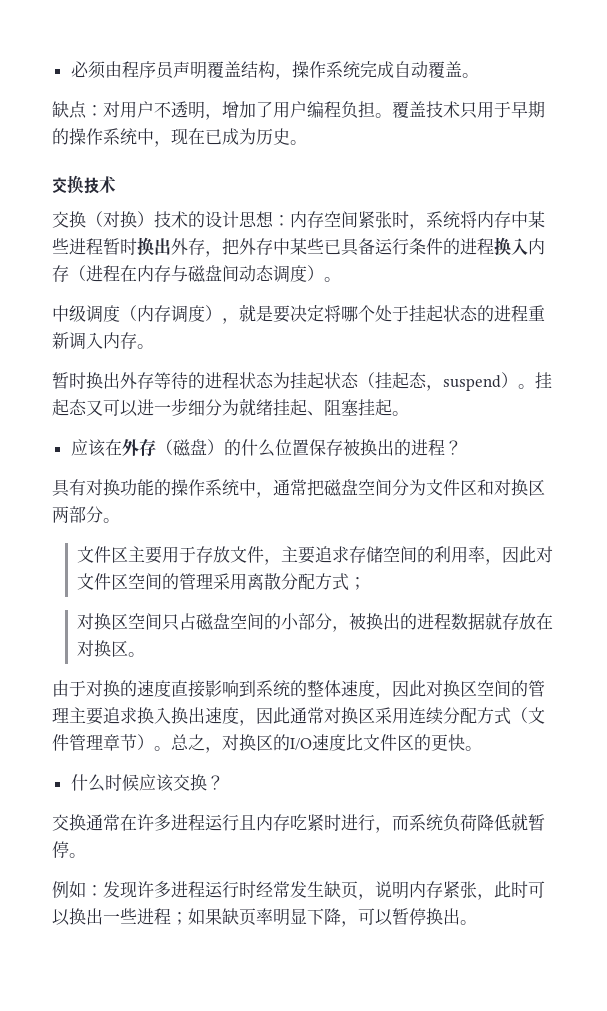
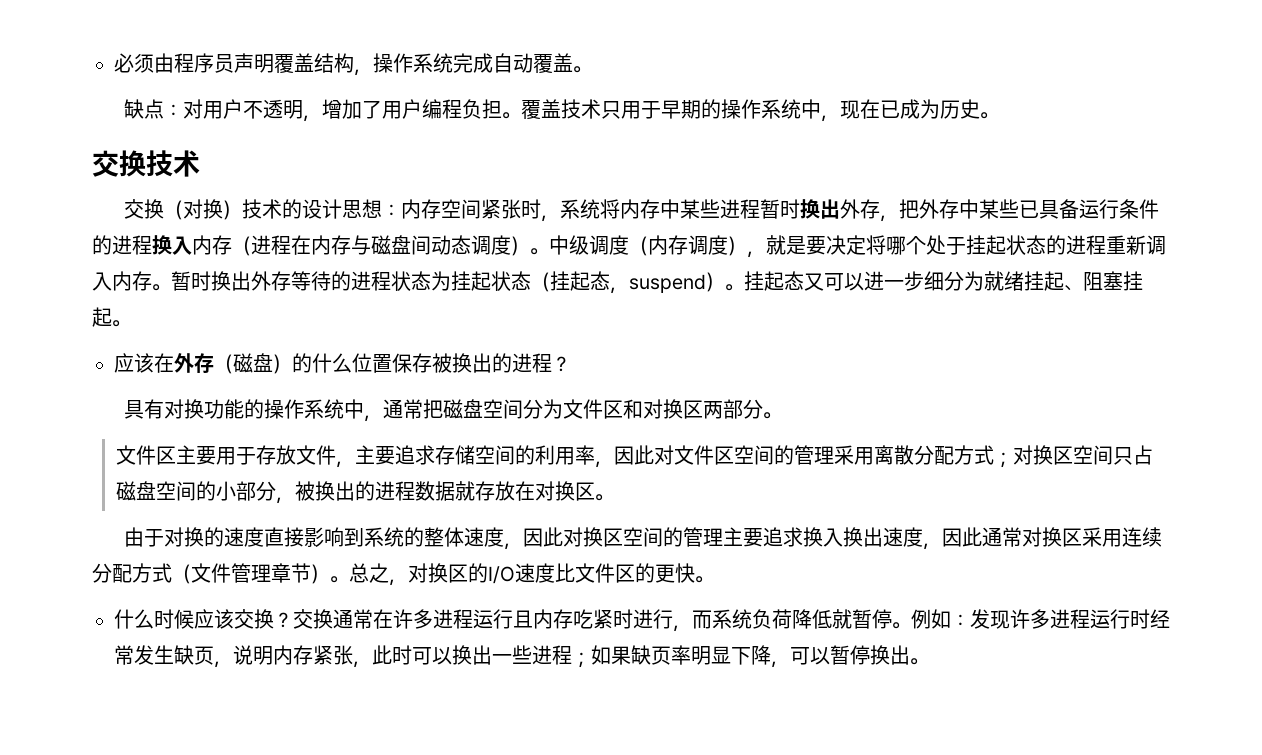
- 内存空间紧张时，系统将内存中某些进程暂时换出外存，把外存中某些已具备运行条件的进程换入内存（进程在内存与磁盘间动态调度）。
- 中级调度（内存调度），就是要决定将哪个处于挂起状态的进程重新调入内存。
- 暂时换出外存等待的进程状态为挂起状态（挂起态，suspend）。
+ 内存空间紧张时，系统将内存中某些进程暂时换出外存，把外存中某些已具备运行条件的进程换入内存（进程在内存与磁盘间动态调度）。中级调度（内存调度），就是要决定将哪个处于挂起状态的进程重新调入内存。暂时换出外存等待的进程状态为挂起状态（挂起态，suspend）。
- 文件区主要用于存放文件，主要追求存储空间的利用率，因此对文件区空间的管理采用离散分配方式；
- 对换区空间只占磁盘空间的小部分，被换出的进程数据就存放在对换区。
+ 文件区主要用于存放文件，主要追求存储空间的利用率，因此对文件区空间的管理采用离散分配方式；对换区空间只占磁盘空间的小部分，被换出的进程数据就存放在对换区。
- 什么时候应该交换？
- 交换通常在许多进程运行且内存吃紧时进行，而系统负荷降低就暂停。
- 例如：发现许多进程运行时经常发生缺页，说明内存紧张，此时可以换出一些进程；如果缺页率明显下降，可以暂停换出。
+ 什么时候应该交换？交换通常在许多进程运行且内存吃紧时进行，而系统负荷降低就暂停。例如：发现许多进程运行时经常发生缺页，说明内存紧张，此时可以换出一些进程；如果缺页率明显下降，可以暂停换出。

